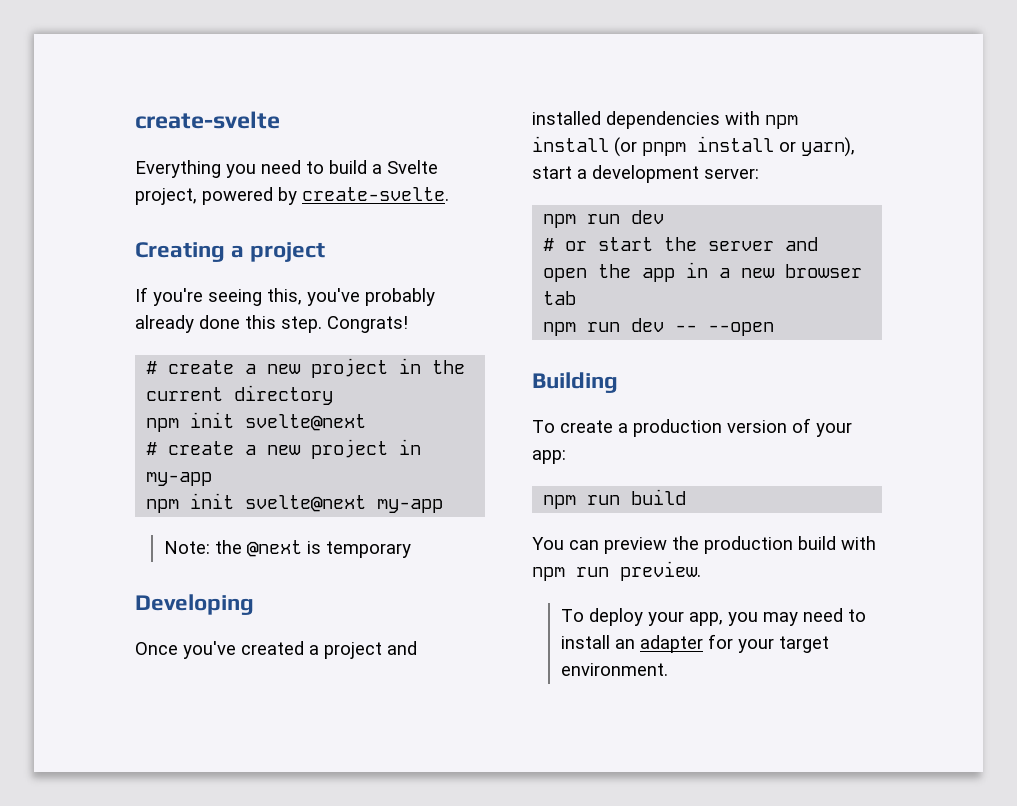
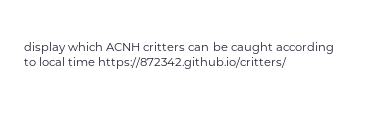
- create-svelte
- Everything you need to build a Svelte project, powered by create-svelte.
- Creating a project
- If you're seeing this, you've probably already done this step. Congrats!
- # create a new project in the current directory
- npm init svelte@next
- # create a new project in my-app
- npm init svelte@next my-app
- Note: the @next is temporary
- Developing
- Once you've created a project and installed dependencies with npm install (or pnpm install or yarn), start a development server:
- npm run dev
- # or start the server and open the app in a new browser tab
- npm run dev -- --open
- Building
- To create a production version of your app:
- npm run build
- You can preview the production build with npm run preview.
- To deploy your app, you may need to install an adapter for your target environment.
+ display which ACNH critters can be caught according to local time https://872342.github.io/critters/

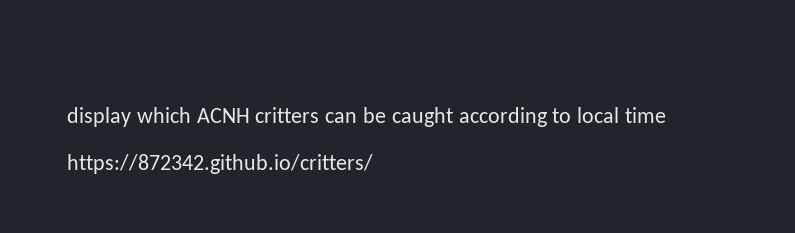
- display which ACNH critters can be caught according to local time https://872342.github.io/critters/
+ display which ACNH critters can be caught according to local time
+ https://872342.github.io/critters/

